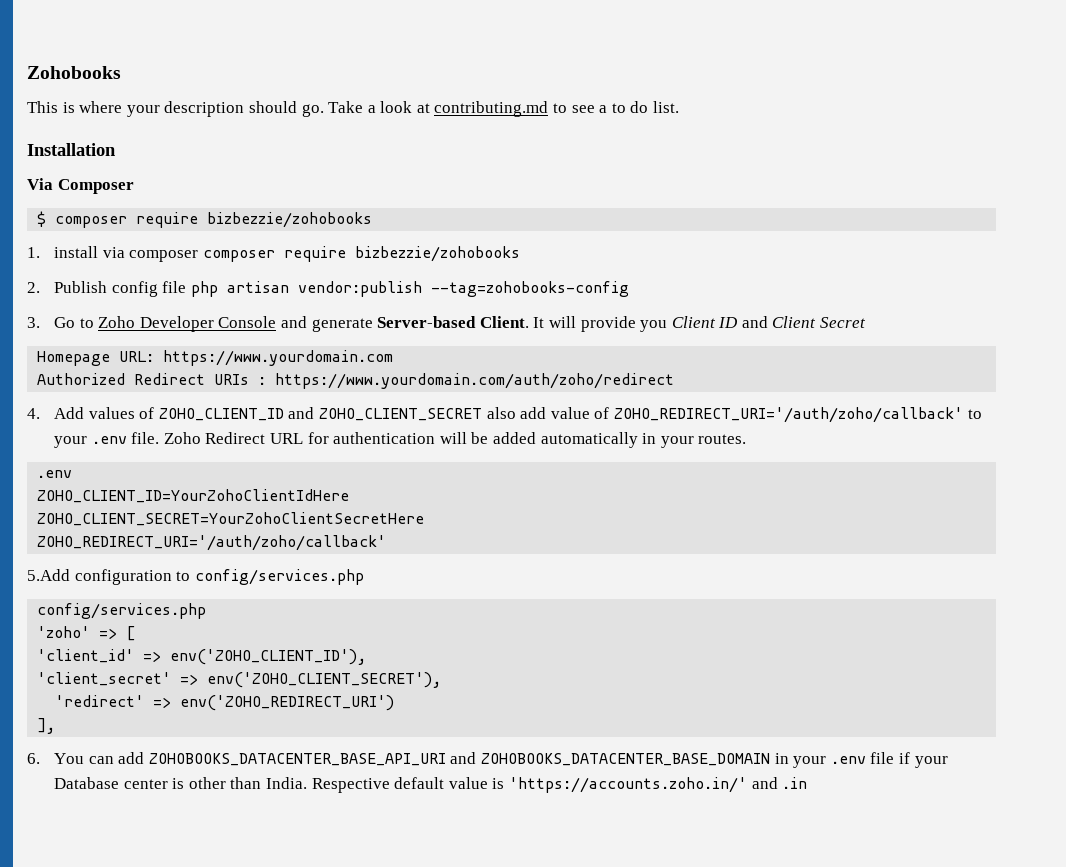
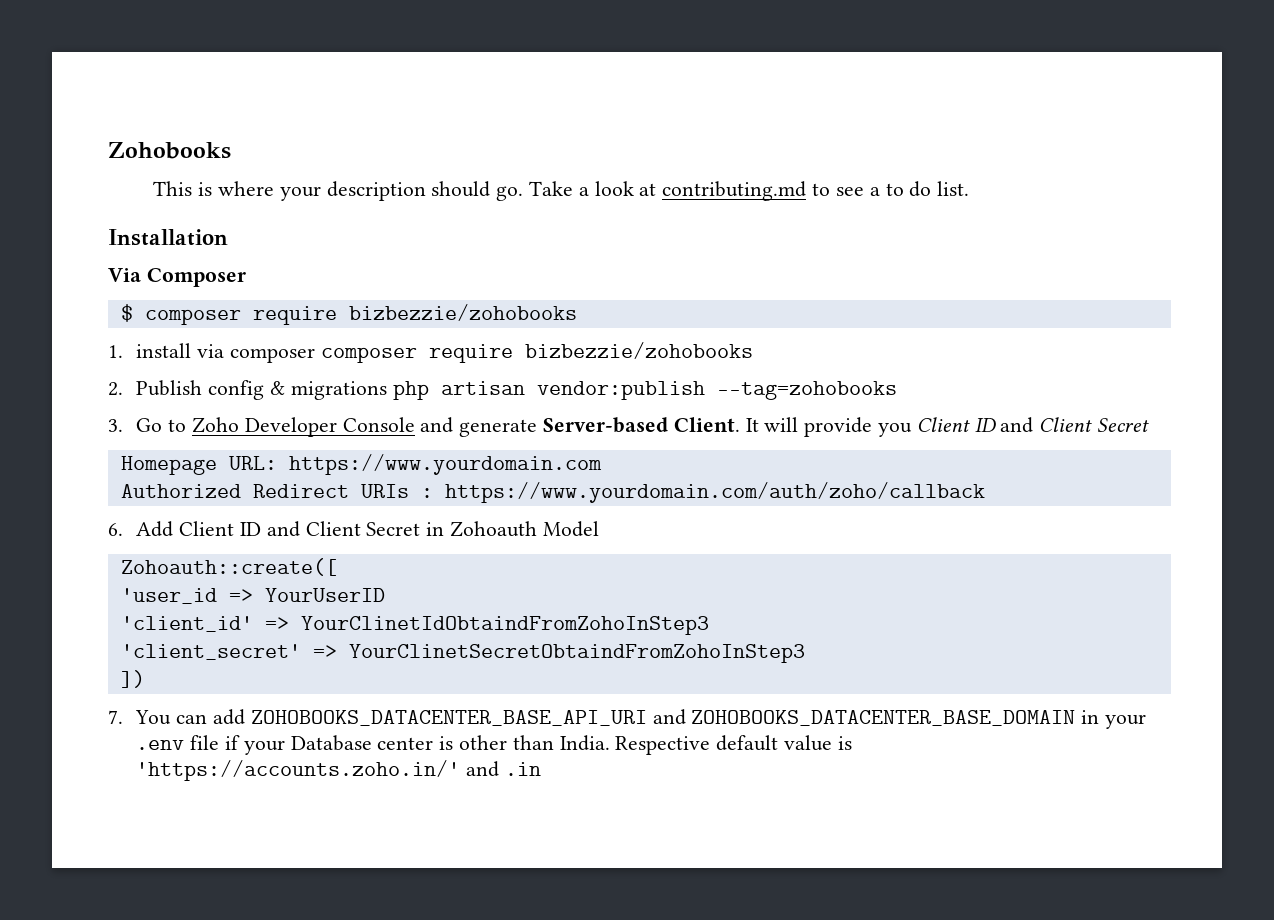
- 2. Publish config file php artisan vendor:publish --tag=zohobooks-config
+ 2. Publish config & migrations php artisan vendor:publish --tag=zohobooks
- Authorized Redirect URIs : https://www.yourdomain.com/auth/zoho/redirect
- 4. Add values of ZOHO_CLIENT_ID and ZOHO_CLIENT_SECRET also add value of ZOHO_REDIRECT_URI='/auth/zoho/callback' to your .env file. Zoho Redirect URL for authentication will be added automatically in your routes.
- .env
- ZOHO_CLIENT_ID=YourZohoClientIdHere
- ZOHO_CLIENT_SECRET=YourZohoClientSecretHere
- ZOHO_REDIRECT_URI='/auth/zoho/callback'
- 5.Add configuration to config/services.php
- config/services.php
- 'zoho' => [
+ Authorized Redirect URIs : https://www.yourdomain.com/auth/zoho/callback
+ 6. Add Client ID and Client Secret in Zohoauth Model
+ Zohoauth::create([
+ 'user_id => YourUserID
- 'client_id' => env('ZOHO_CLIENT_ID'),
+ 'client_id' => YourClinetIdObtaindFromZohoInStep3
- 'client_secret' => env('ZOHO_CLIENT_SECRET'),
- 'redirect' => env('ZOHO_REDIRECT_URI')
- ],
- 6. You can add ZOHOBOOKS_DATACENTER_BASE_API_URI and ZOHOBOOKS_DATACENTER_BASE_DOMAIN in your .env file if your Database center is other than India.
+ 'client_secret' => YourClinetSecretObtaindFromZohoInStep3
+ ])
+ 7. You can add ZOHOBOOKS_DATACENTER_BASE_API_URI and ZOHOBOOKS_DATACENTER_BASE_DOMAIN in your .env file if your Database center is other than India.

